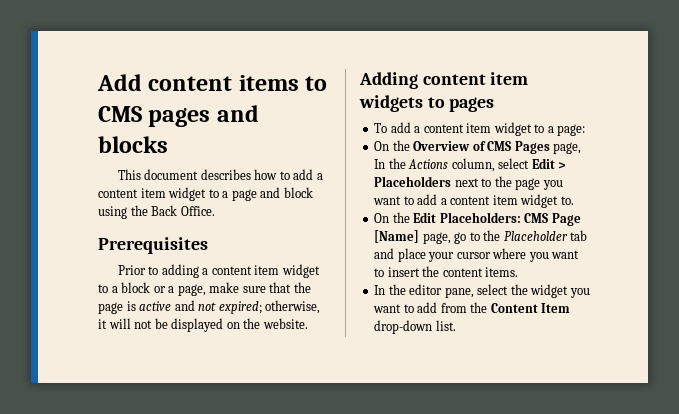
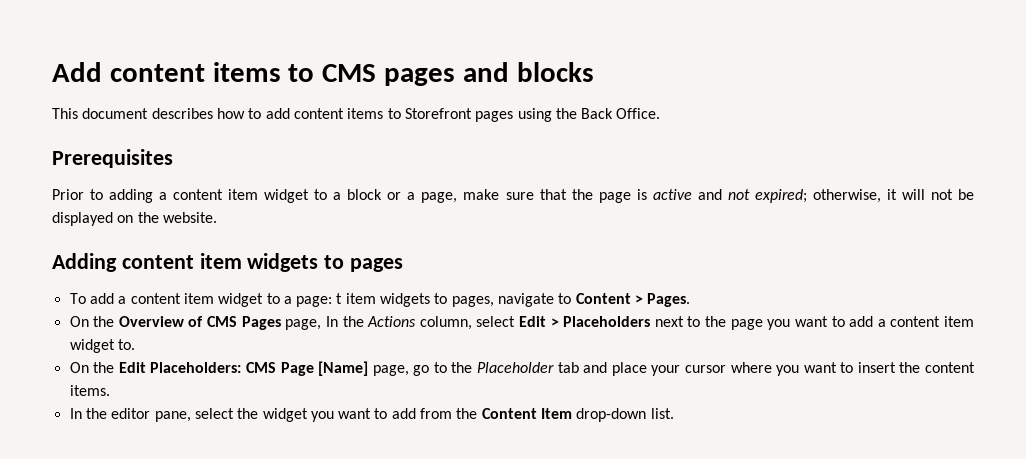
- This document describes how to add a content item widget to a page and block using the Back Office.
+ This document describes how to add content items to Storefront pages using the Back Office.
- To add a content item widget to a page:
+ To add a content item widget to a page: t item widgets to pages, navigate to Content > Pages.

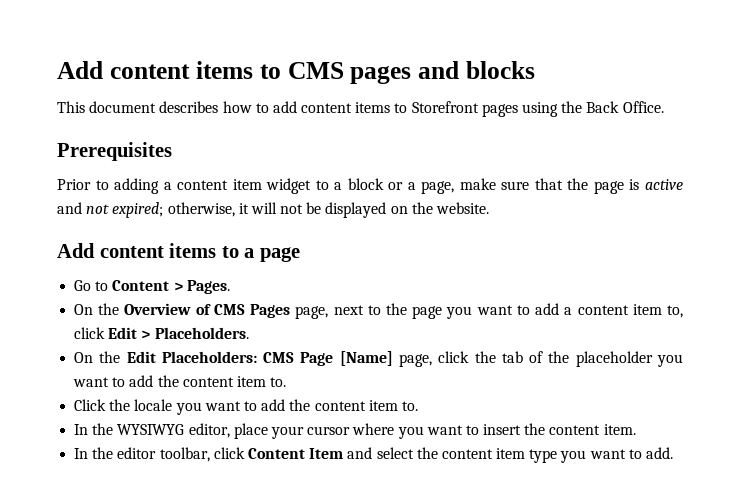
- Adding content item widgets to pages
- To add a content item widget to a page: t item widgets to pages, navigate to Content > Pages.
+ Add content items to a page
+ Go to Content > Pages.
- On the Overview of CMS Pages page, In the Actions column, select Edit > Placeholders next to the page you want to add a content item widget to.
+ On the Overview of CMS Pages page, next to the page you want to add a content item to, click Edit > Placeholders.
- On the Edit Placeholders: CMS Page [Name] page, go to the Placeholder tab and place your cursor where you want to insert the content items.
+ On the Edit Placeholders: CMS Page [Name] page, click the tab of the placeholder you want to add the content item to.
+ Click the locale you want to add the content item to.
+ In the WYSIWYG editor, place your cursor where you want to insert the content item.
- In the editor pane, select the widget you want to add from the Content Item drop-down list.
+ In the editor toolbar, click Content Item and select the content item type you want to add.

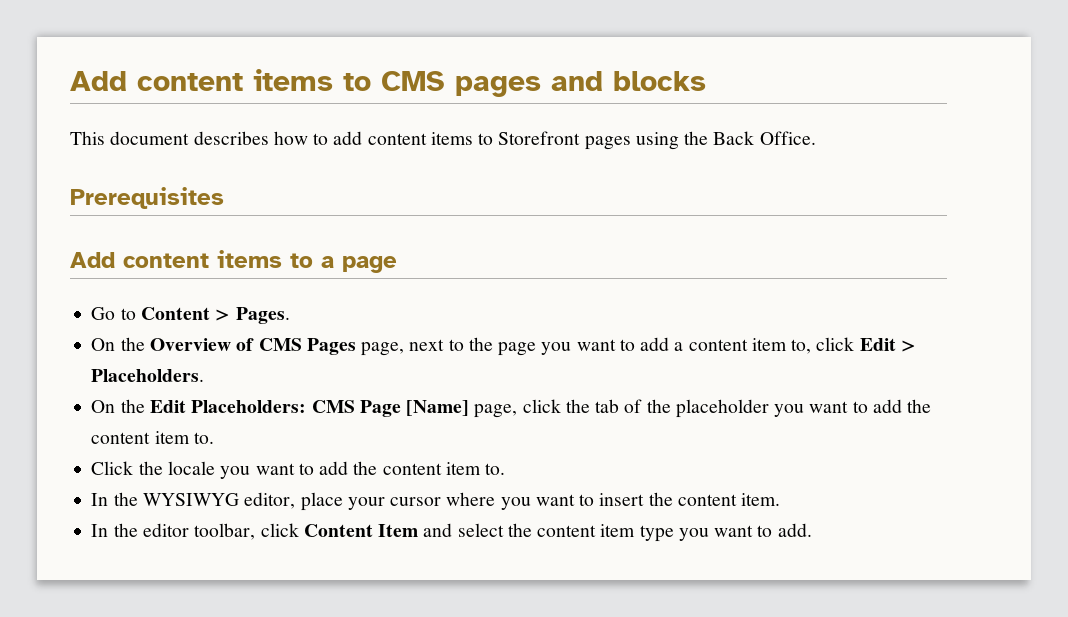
- Prior to adding a content item widget to a block or a page, make sure that the page is active and not expired; otherwise, it will not be displayed on the website.

